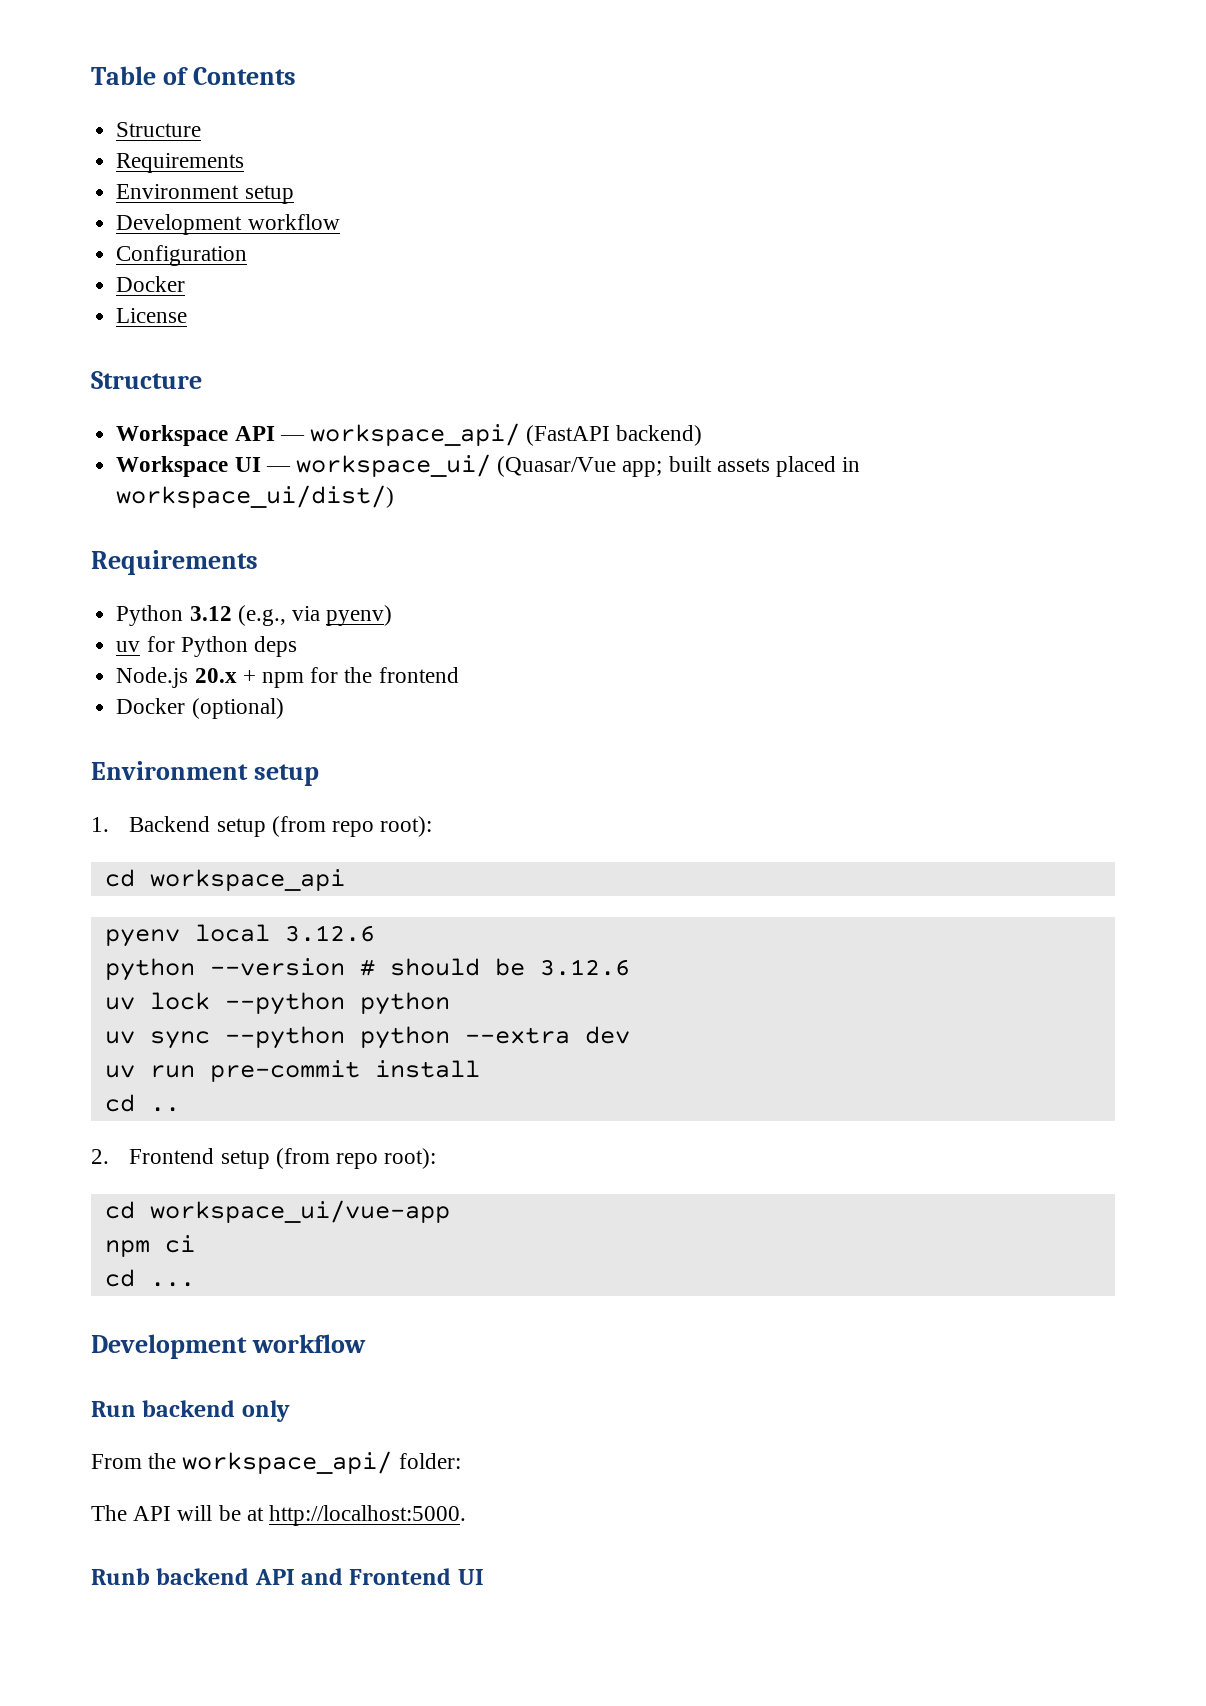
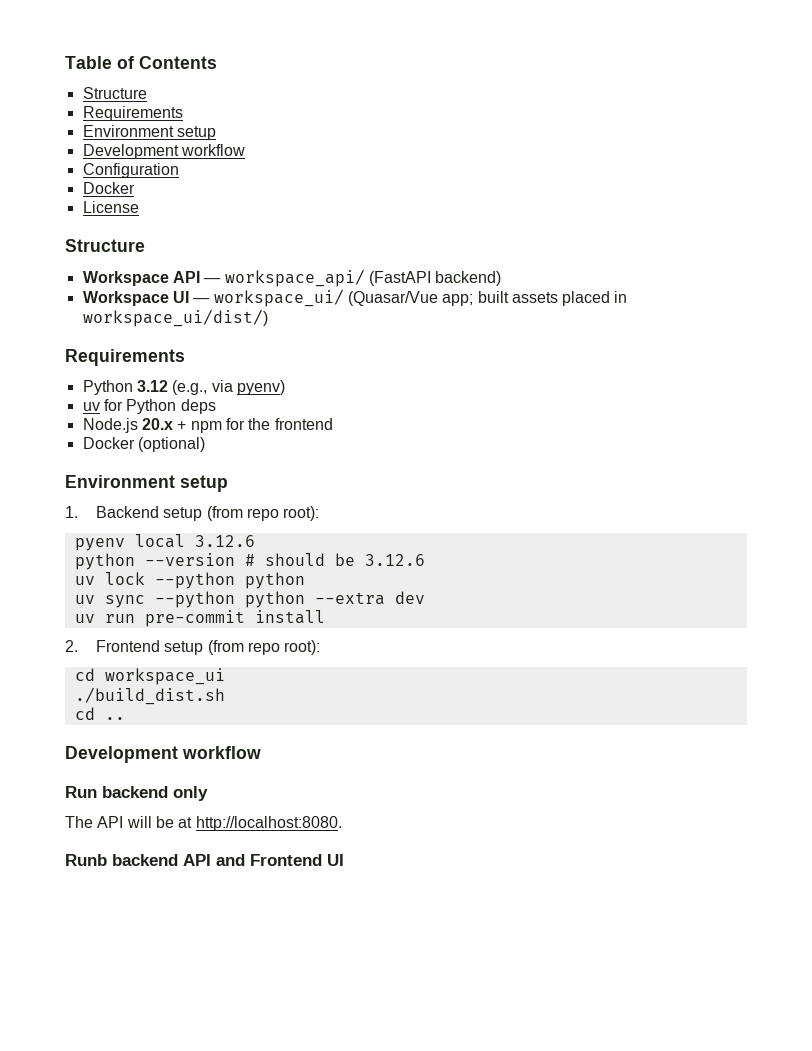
- cd workspace_api
- cd ..
- cd workspace_ui/vue-app
- npm ci
- cd ...
+ cd workspace_ui
+ ./build_dist.sh
+ cd ..
- From the workspace_api/ folder:
- The API will be at http://localhost:5000.
+ The API will be at http://localhost:8080.

